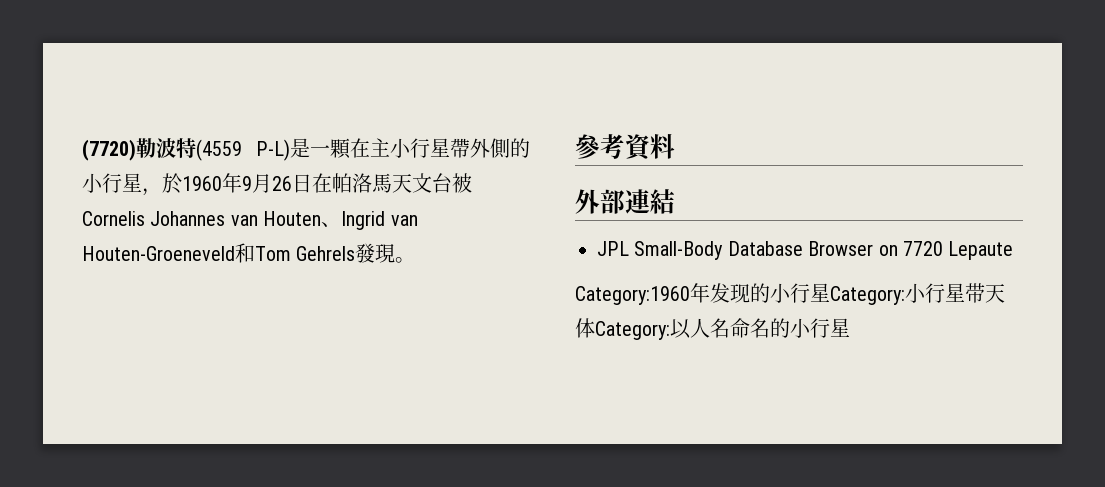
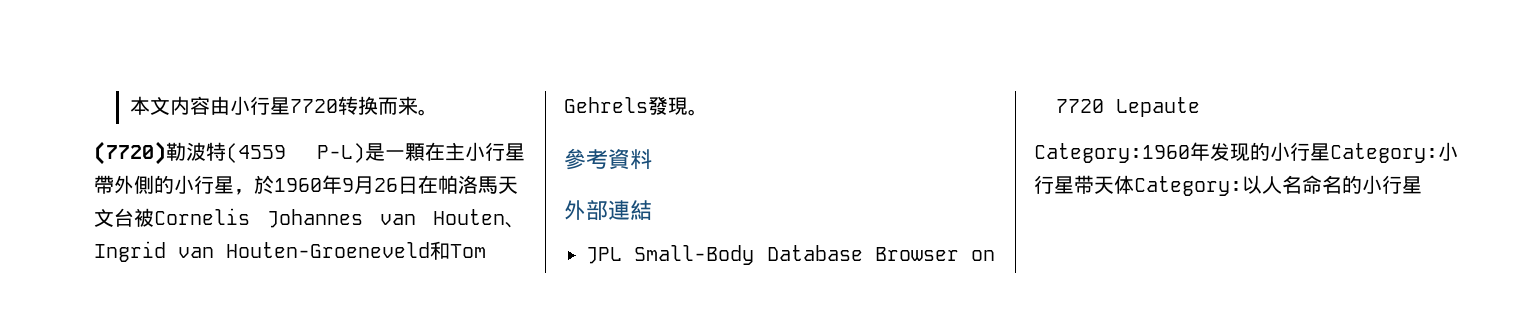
+ 本文内容由小行星7720转换而来。

